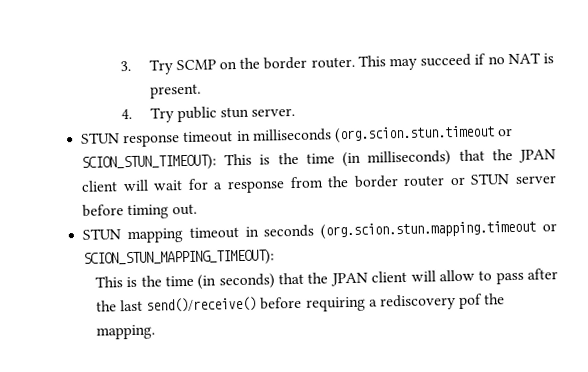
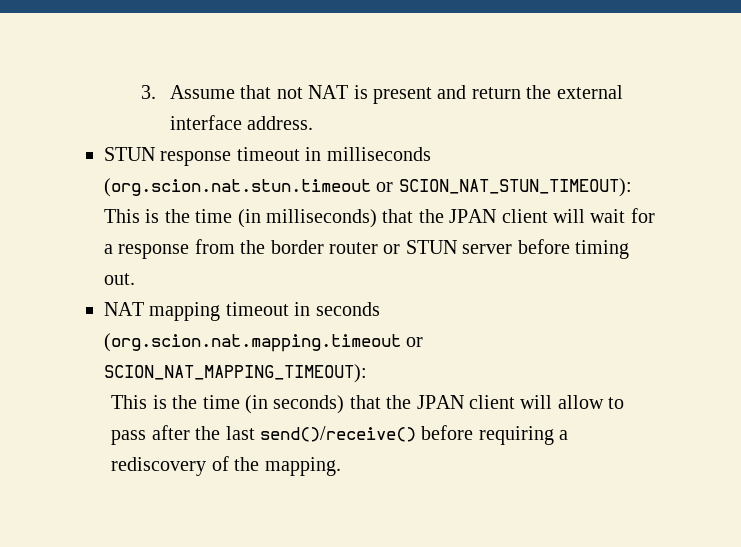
- 3. Try SCMP on the border router. This may succeed if no NAT is present.
- 4. Try public stun server.
+ 3. Assume that not NAT is present and return the external interface address.
- STUN response timeout in milliseconds (org.scion.stun.timeout or SCION_STUN_TIMEOUT): This is the time (in milliseconds) that the JPAN client will wait for a response from the border router or STUN server before timing out.
+ STUN response timeout in milliseconds (org.scion.nat.stun.timeout or SCION_NAT_STUN_TIMEOUT): This is the time (in milliseconds) that the JPAN client will wait for a response from the border router or STUN server before timing out.
- STUN mapping timeout in seconds (org.scion.stun.mapping.timeout or SCION_STUN_MAPPING_TIMEOUT):
+ NAT mapping timeout in seconds (org.scion.nat.mapping.timeout or SCION_NAT_MAPPING_TIMEOUT):
- This is the time (in seconds) that the JPAN client will allow to pass after the last send()/receive() before requiring a rediscovery pof the mapping.
+ This is the time (in seconds) that the JPAN client will allow to pass after the last send()/receive() before requiring a rediscovery of the mapping.

